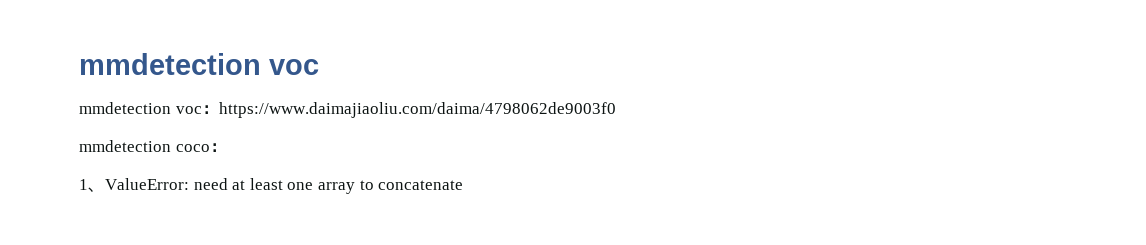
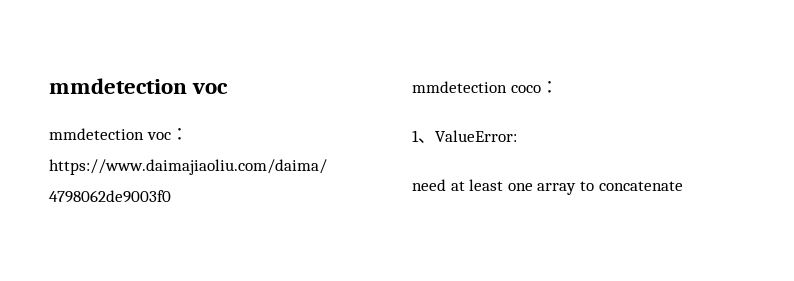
- 1、ValueError: need at least one array to concatenate
+ 1、ValueError:
+ need at least one array to concatenate

